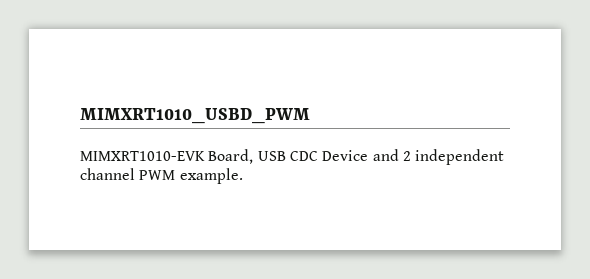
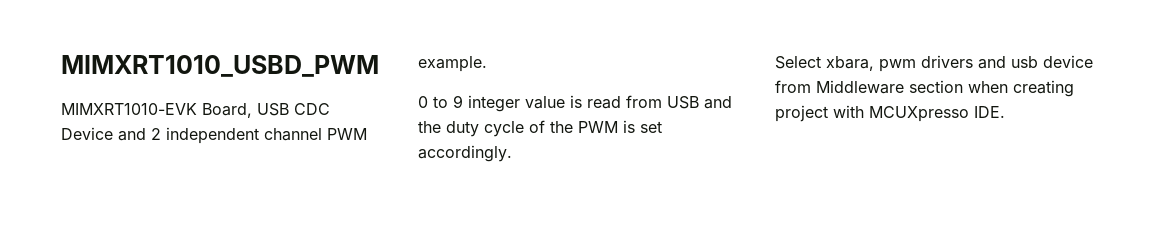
+ 0 to 9 integer value is read from USB and the duty cycle of the PWM is set accordingly.
+ Select xbara, pwm drivers and usb device from Middleware section when creating project with MCUXpresso IDE.

